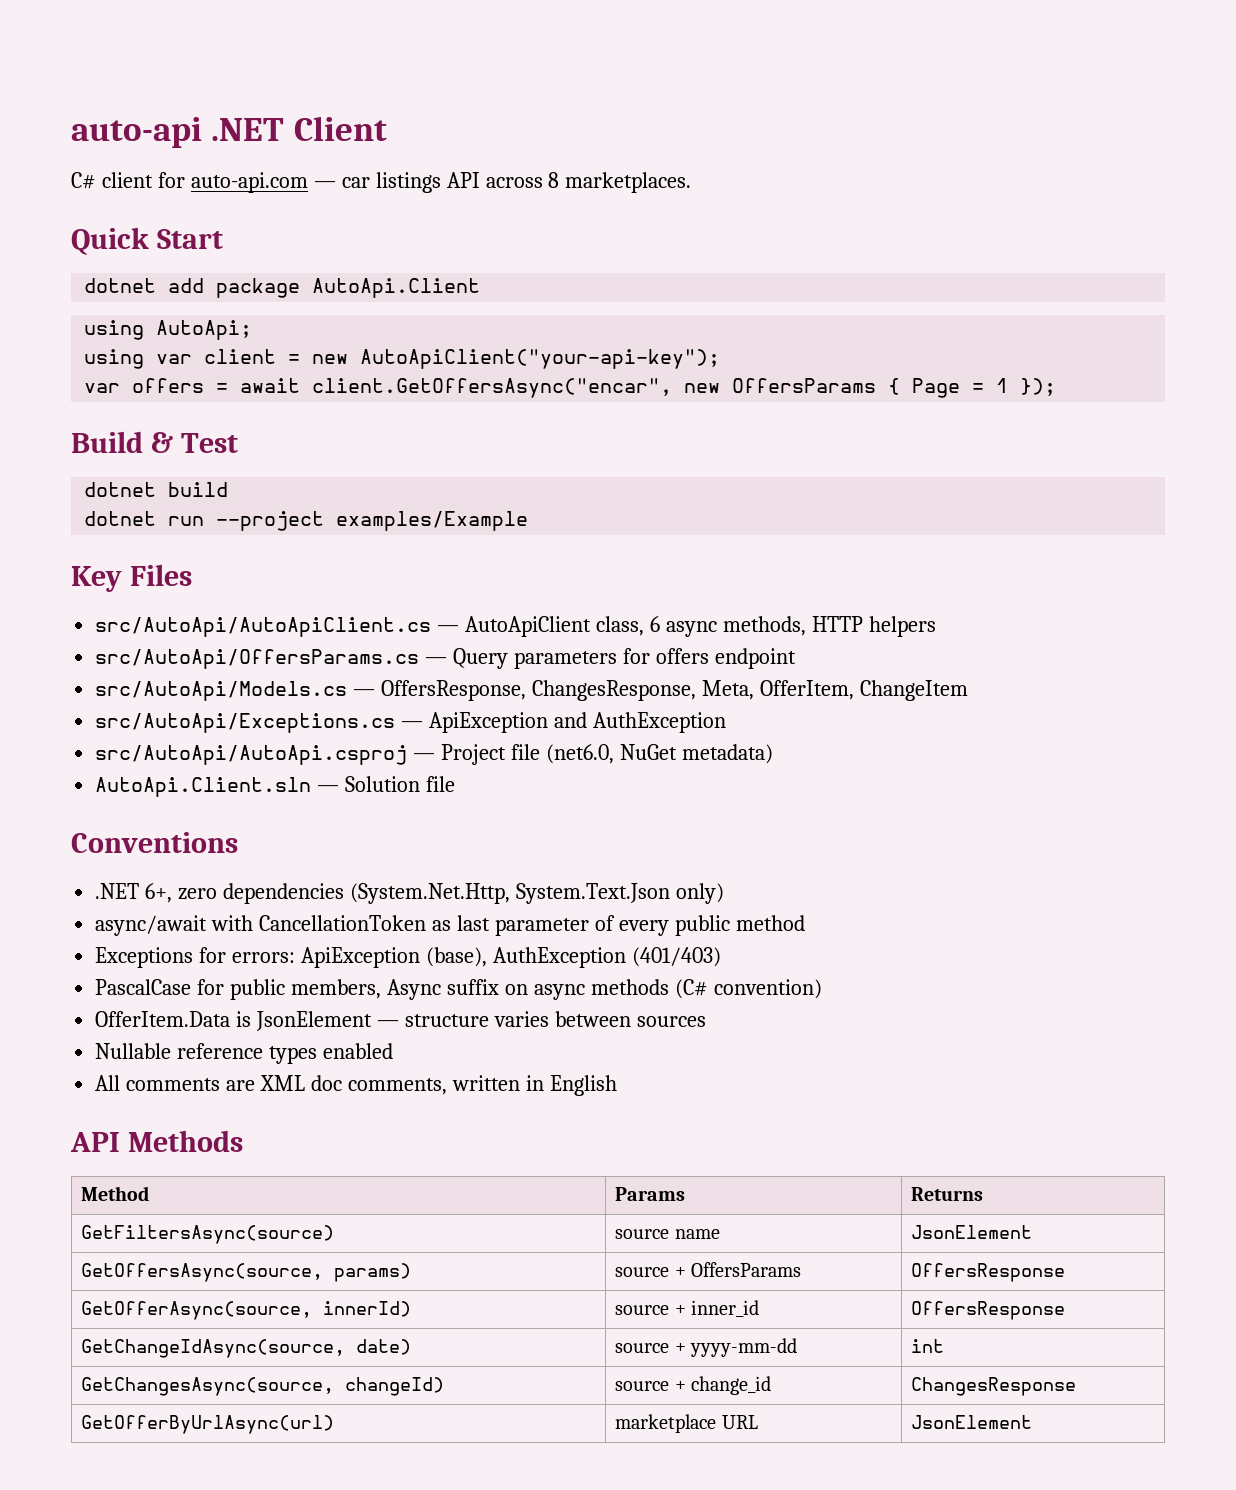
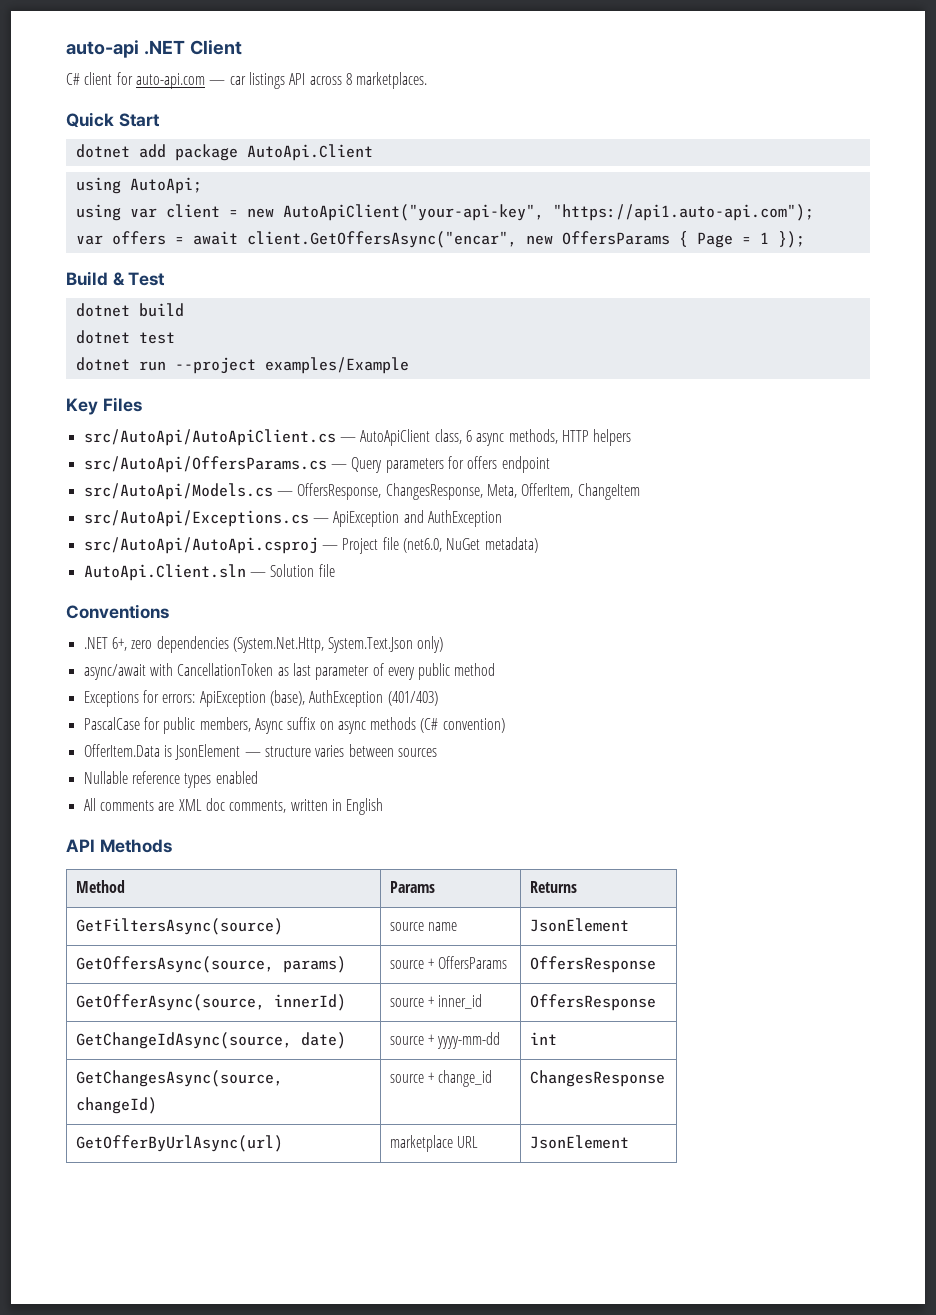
- using var client = new AutoApiClient("your-api-key");
+ using var client = new AutoApiClient("your-api-key", "https://api1.auto-api.com");
+ dotnet test

